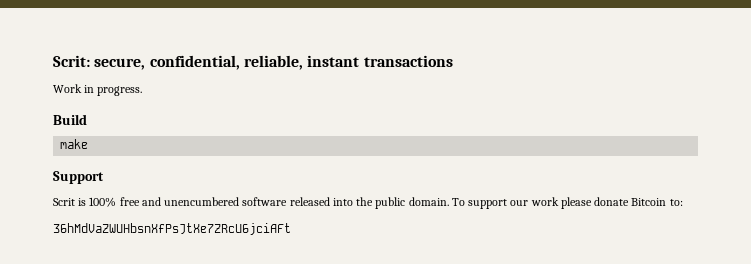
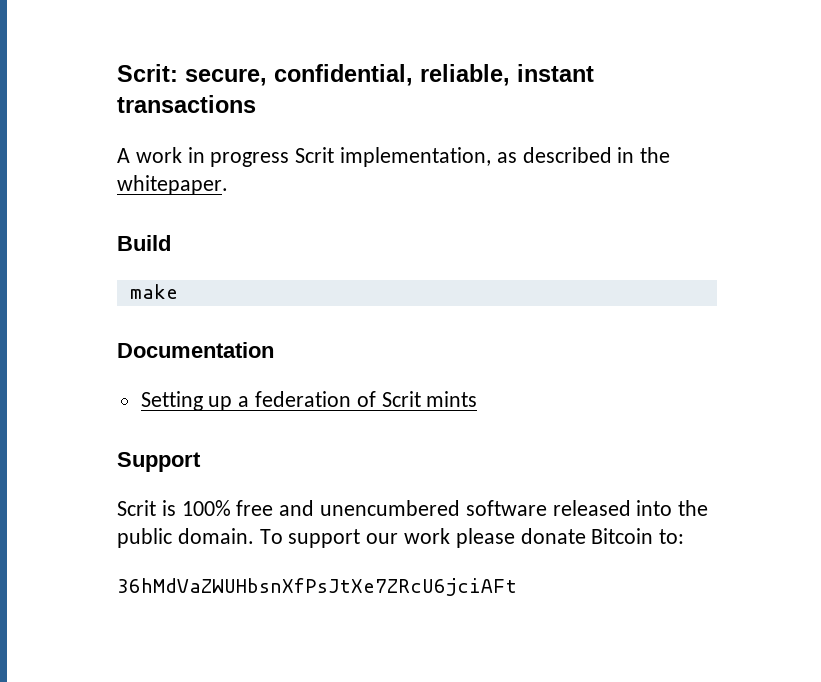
- Work in progress.
+ A work in progress Scrit implementation, as described in the whitepaper.
  Build
  make
+ Documentation
+ Setting up a federation of Scrit mints

